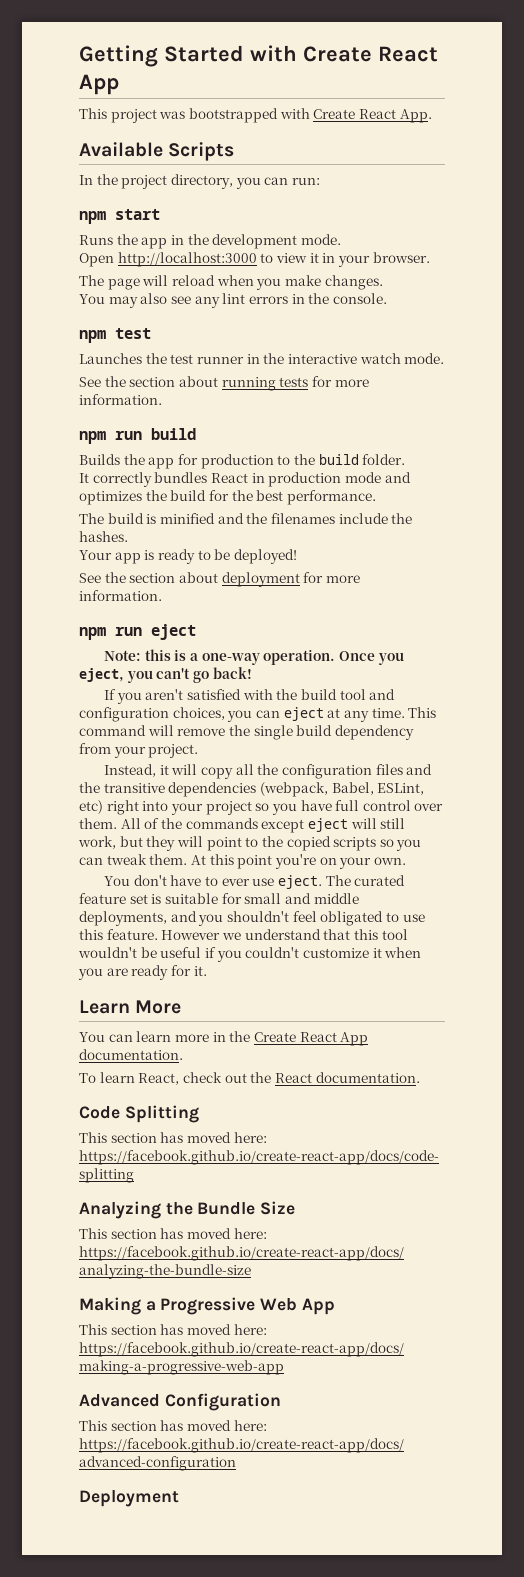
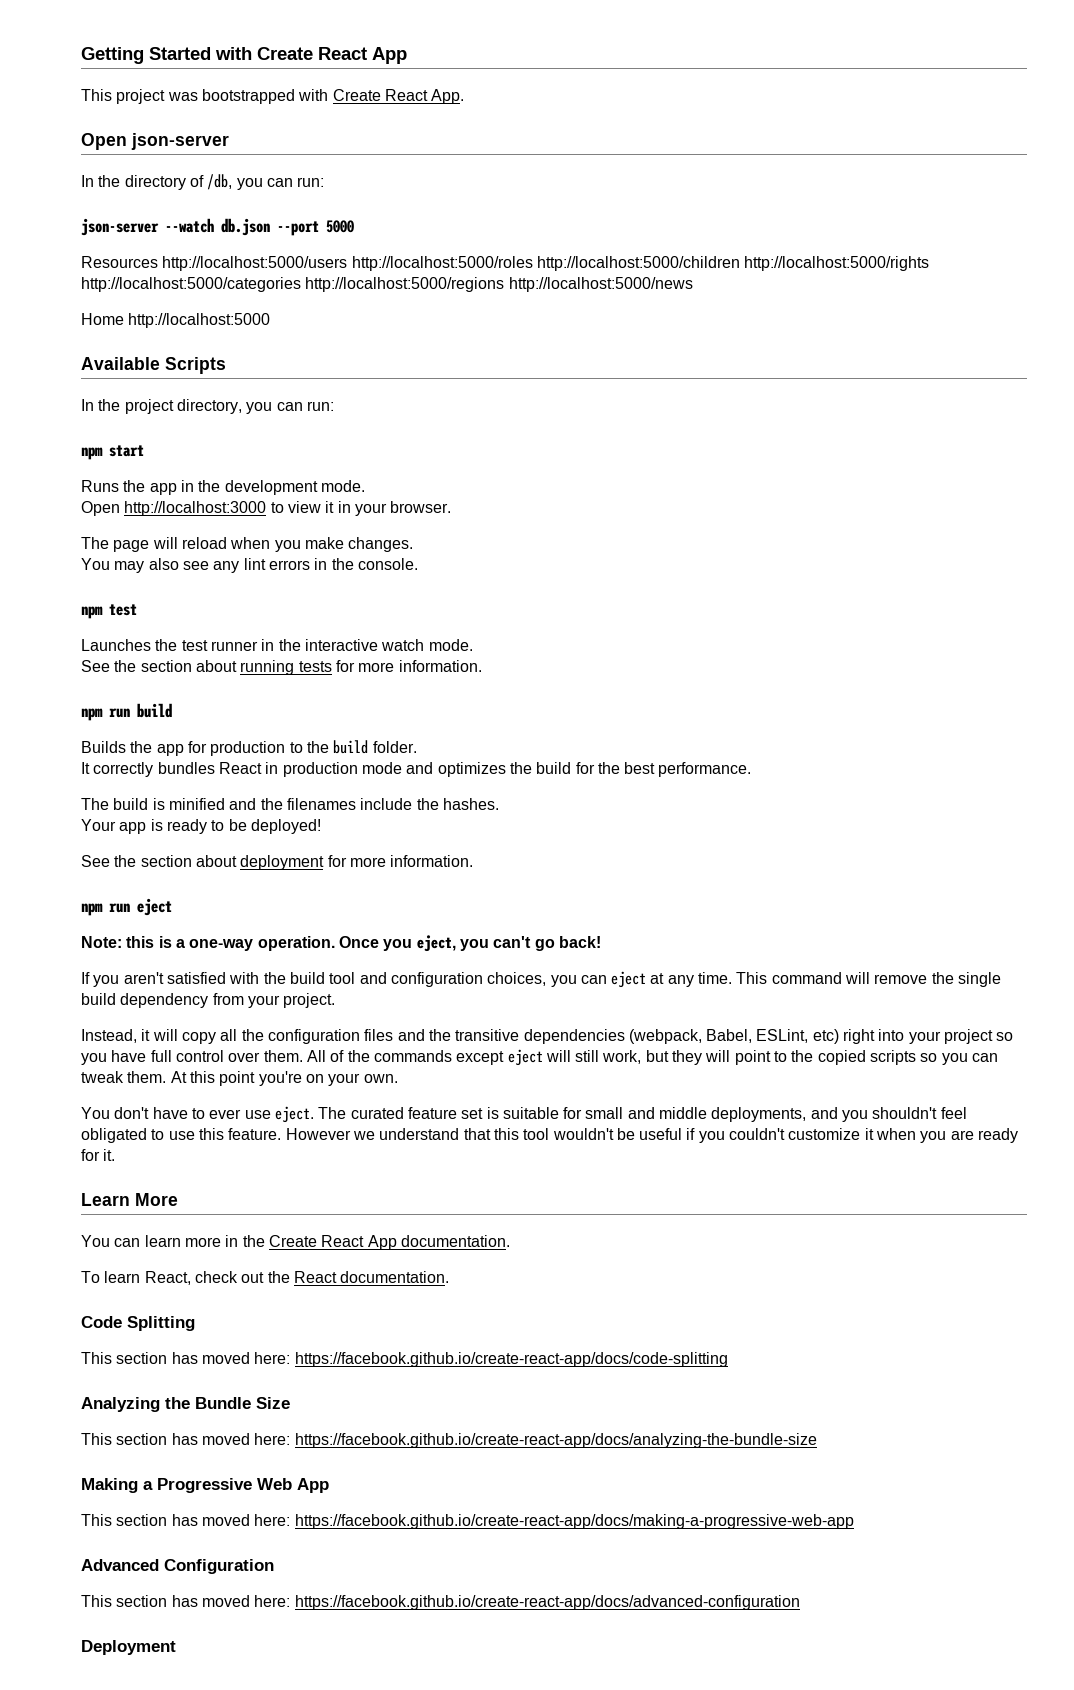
+ Open json-server
+ In the directory of /db, you can run:
+ json-server --watch db.json --port 5000
+ Resources http://localhost:5000/users http://localhost:5000/roles http://localhost:5000/children http://localhost:5000/rights http://localhost:5000/categories http://localhost:5000/regions http://localhost:5000/news
+ Home http://localhost:5000

